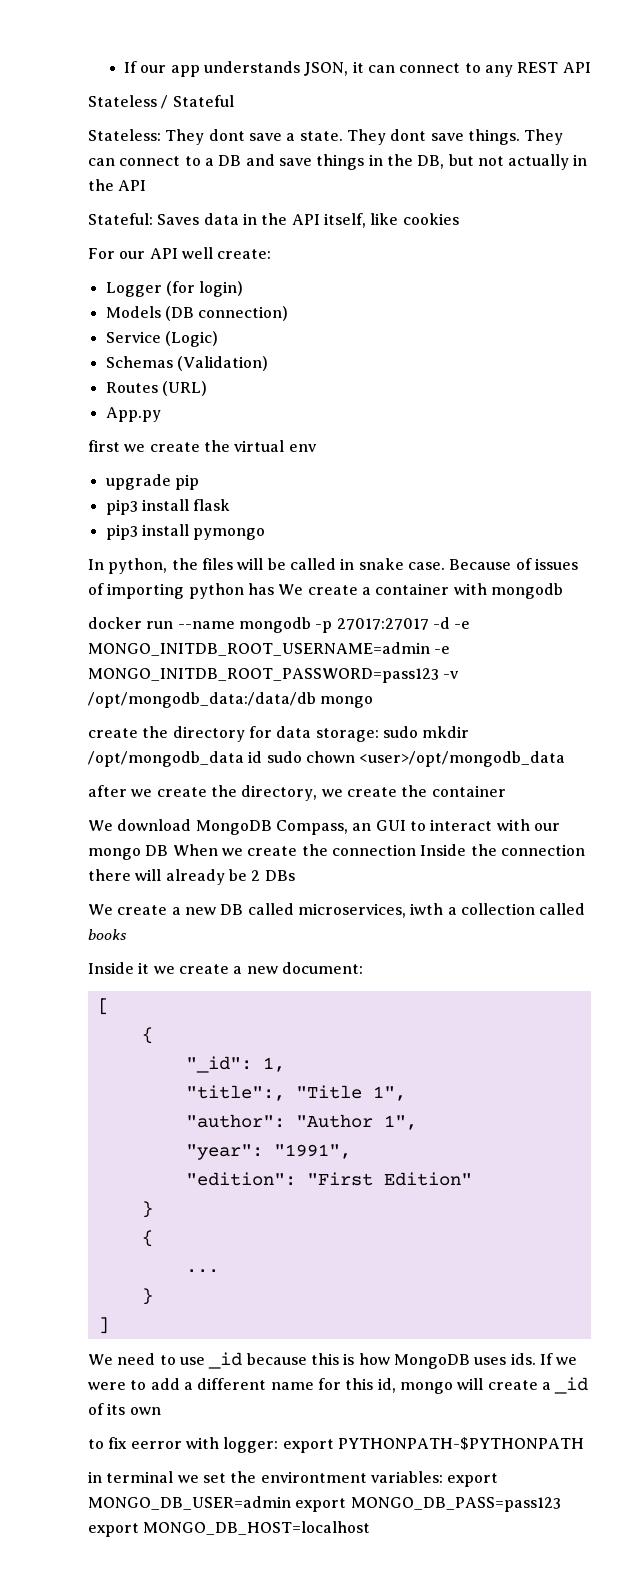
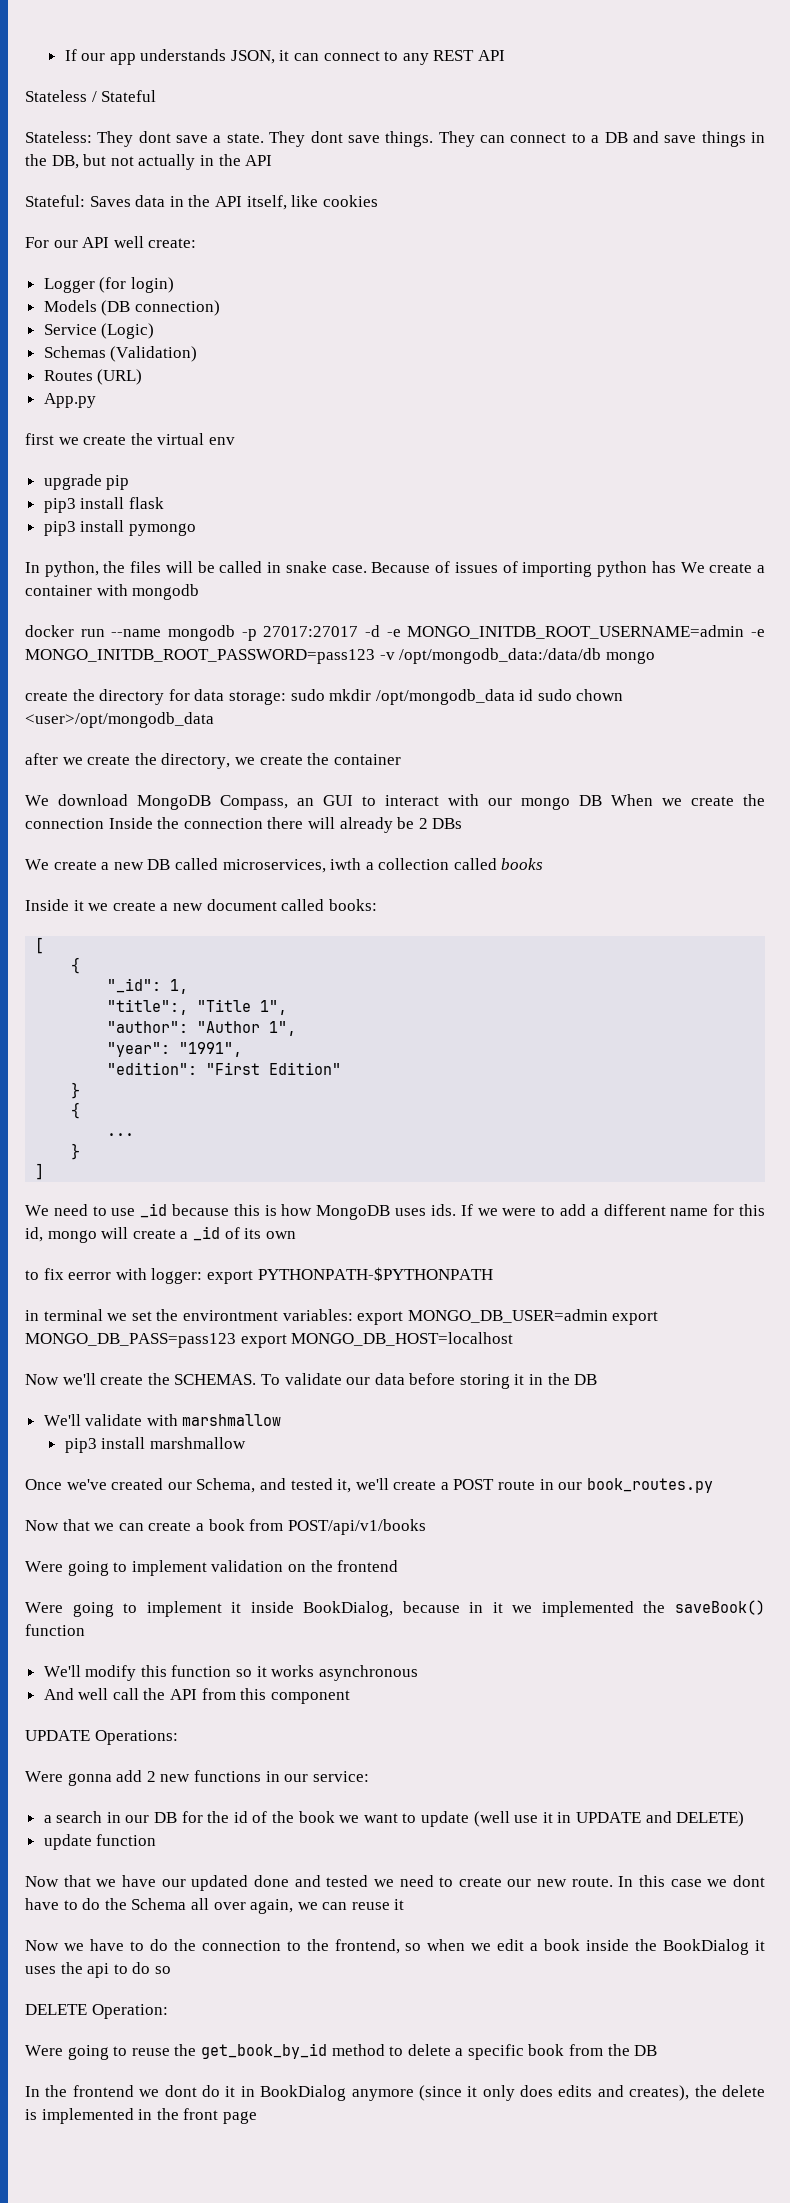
- Inside it we create a new document:
+ Inside it we create a new document called books:
+ Now we'll create the SCHEMAS. To validate our data before storing it in the DB
+ We'll validate with marshmallow
+ pip3 install marshmallow
+ Once we've created our Schema, and tested it, we'll create a POST route in our book_routes.py
+ Now that we can create a book from POST/api/v1/books
+ Were going to implement validation on the frontend
+ Were going to implement it inside BookDialog, because in it we implemented the saveBook() function
+ We'll modify this function so it works asynchronous
+ And well call the API from this component
+ UPDATE Operations:
+ Were gonna add 2 new functions in our service:
+ a search in our DB for the id of the book we want to update (well use it in UPDATE and DELETE)
+ update function
+ Now that we have our updated done and tested we need to create our new route. In this case we dont have to do the Schema all over again, we can reuse it
+ Now we have to do the connection to the frontend, so when we edit a book inside the BookDialog it uses the api to do so
+ DELETE Operation:
+ Were going to reuse the get_book_by_id method to delete a specific book from the DB
+ In the frontend we dont do it in BookDialog anymore (since it only does edits and creates), the delete is implemented in the front page

